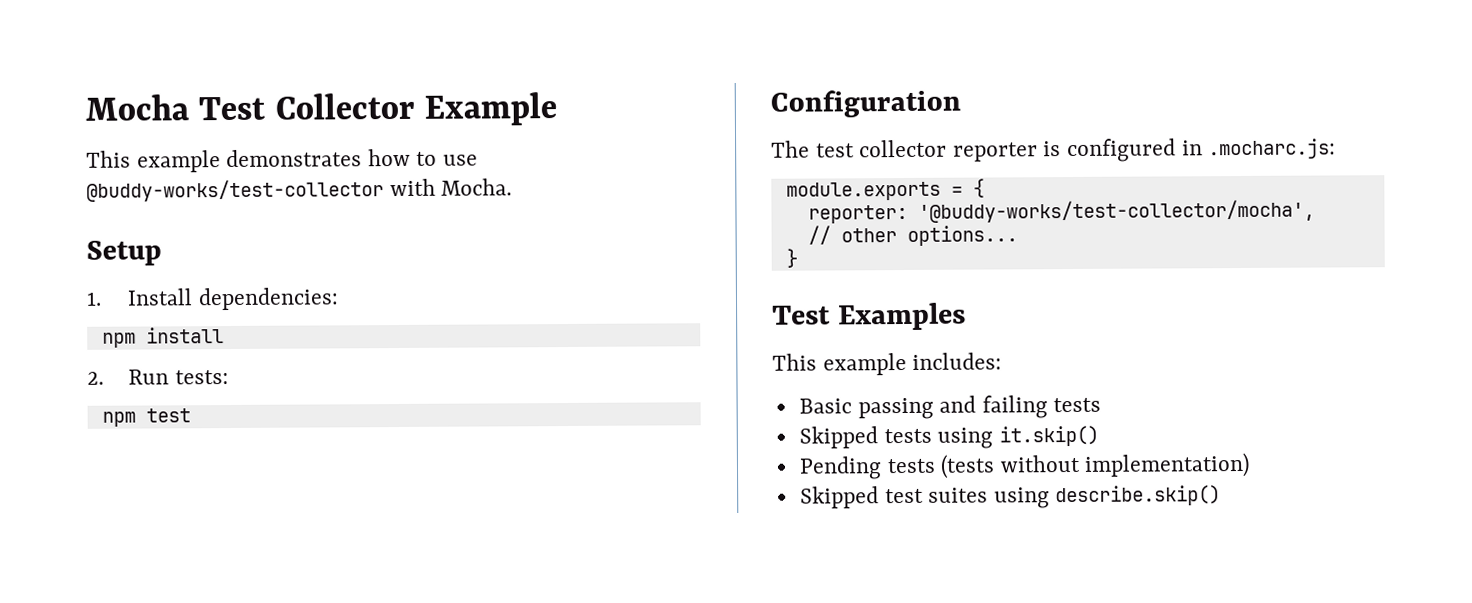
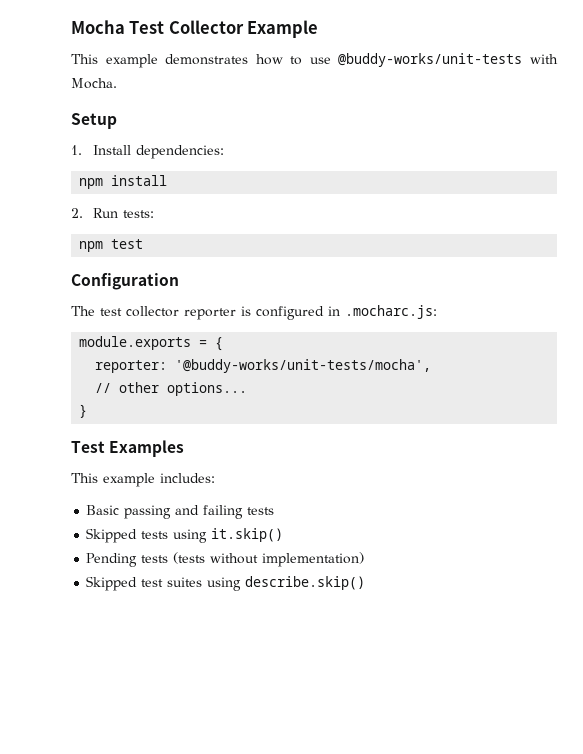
- This example demonstrates how to use @buddy-works/test-collector with Mocha.
+ This example demonstrates how to use @buddy-works/unit-tests with Mocha.
- reporter: '@buddy-works/test-collector/mocha',
+ reporter: '@buddy-works/unit-tests/mocha',

